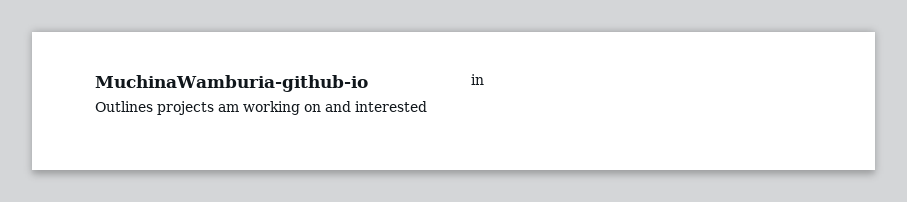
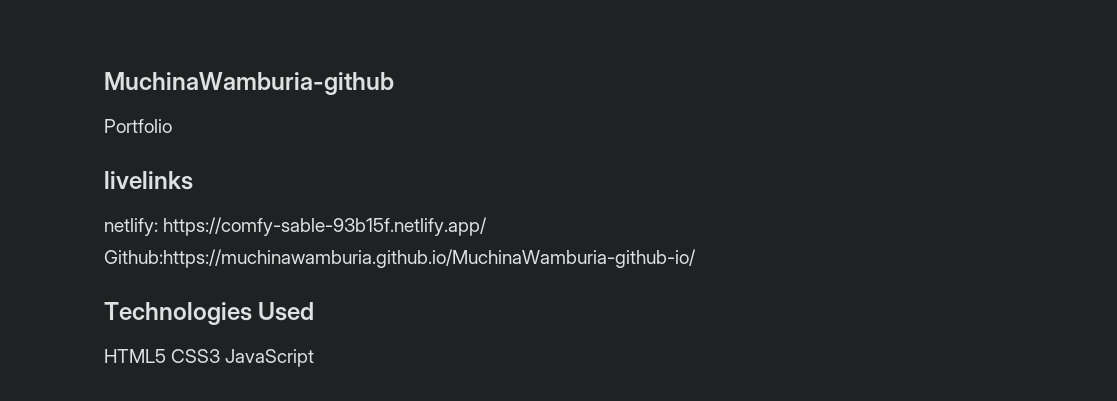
- MuchinaWamburia-github-io
- Outlines projects am working on and interested in
+ MuchinaWamburia-github
+ Portfolio
+ livelinks
+ netlify: https://comfy-sable-93b15f.netlify.app/ Github:https://muchinawamburia.github.io/MuchinaWamburia-github-io/
+ Technologies Used
+ HTML5 CSS3 JavaScript

